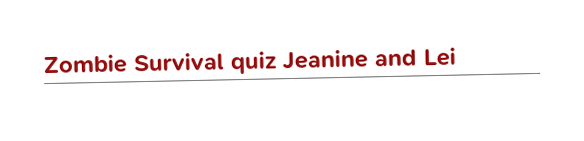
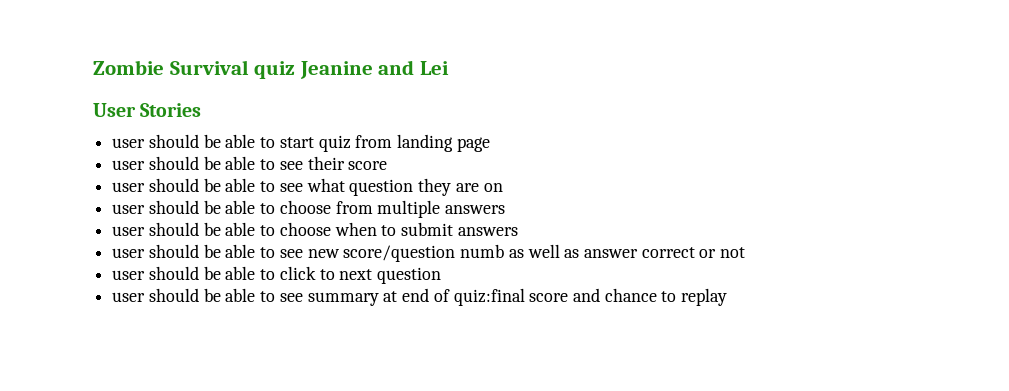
+ User Stories
+ user should be able to start quiz from landing page
+ user should be able to see their score
+ user should be able to see what question they are on
+ user should be able to choose from multiple answers
+ user should be able to choose when to submit answers
+ user should be able to see new score/question numb as well as answer correct or not
+ user should be able to click to next question
+ user should be able to see summary at end of quiz:final score and chance to replay

